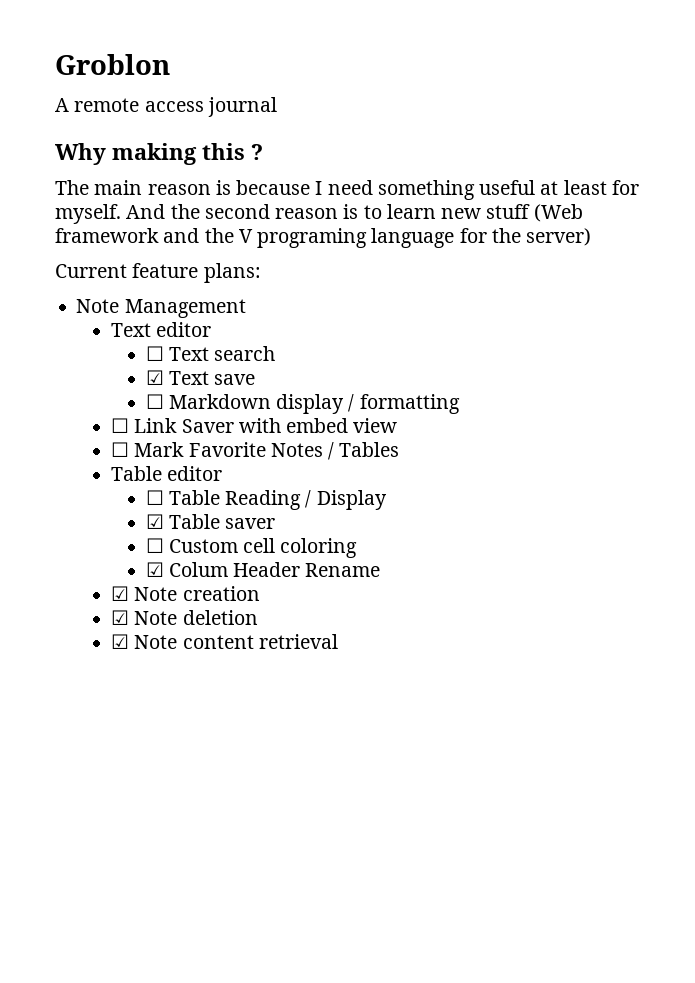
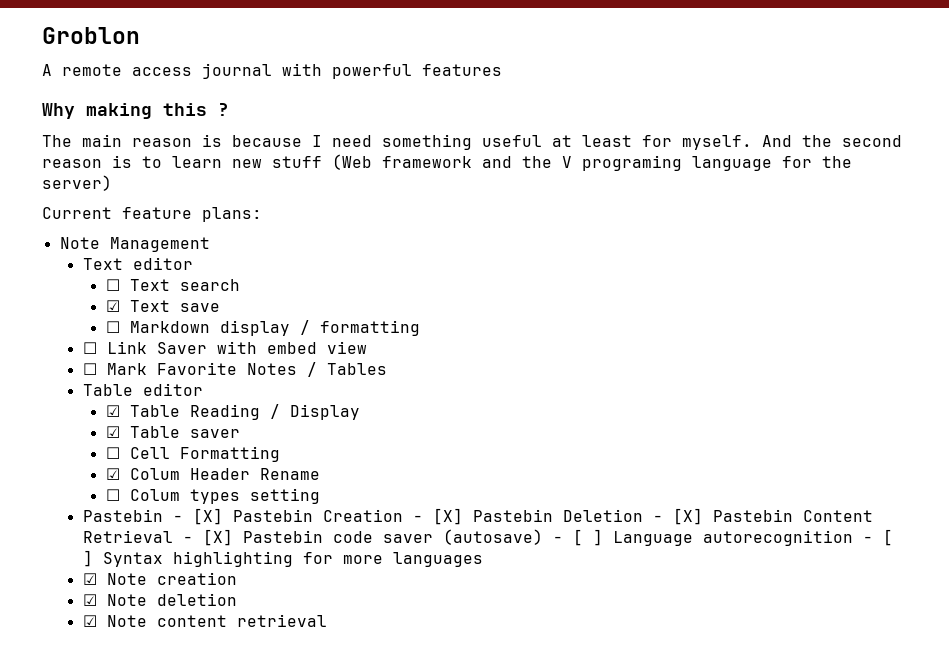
- A remote access journal
+ A remote access journal with powerful features
- ☐ Table Reading / Display
+ ☑ Table Reading / Display
- ☐ Custom cell coloring
+ ☐ Cell Formatting
+ ☐ Colum types setting
+ Pastebin - [X] Pastebin Creation - [X] Pastebin Deletion - [X] Pastebin Content Retrieval - [X] Pastebin code saver (autosave) - [ ] Language autorecognition - [ ] Syntax highlighting for more languages

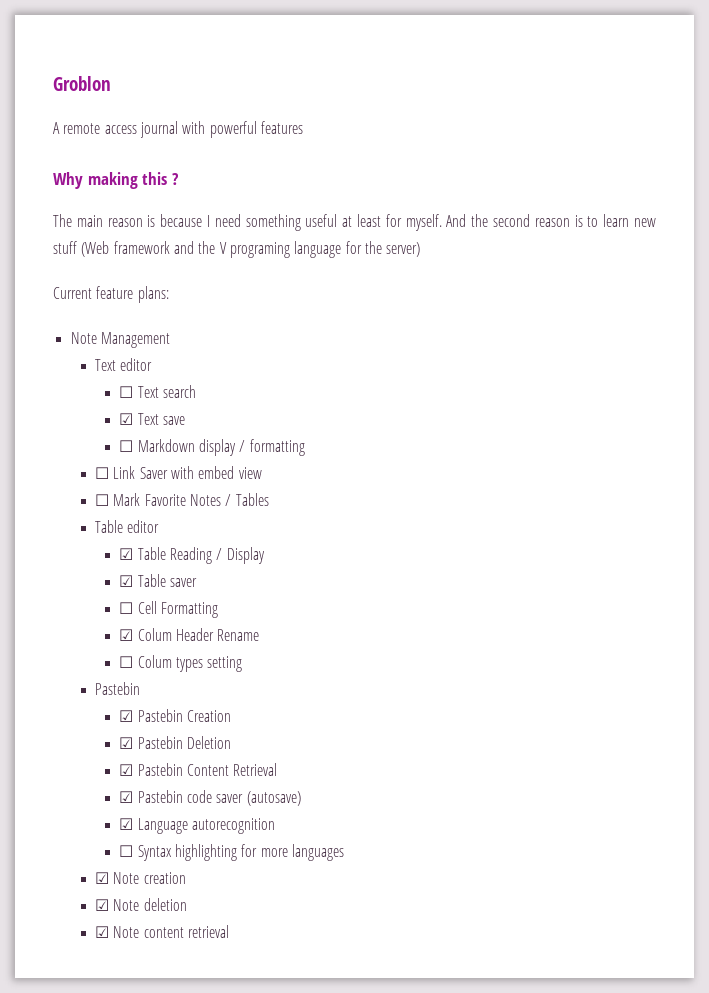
  ☐ Colum types setting
- Pastebin - [X] Pastebin Creation - [X] Pastebin Deletion - [X] Pastebin Content Retrieval - [X] Pastebin code saver (autosave) - [ ] Language autorecognition - [ ] Syntax highlighting for more languages
+ Pastebin
+ ☑ Pastebin Creation
+ ☑ Pastebin Deletion
+ ☑ Pastebin Content Retrieval
+ ☑ Pastebin code saver (autosave)
+ ☑ Language autorecognition
+ ☐ Syntax highlighting for more languages

